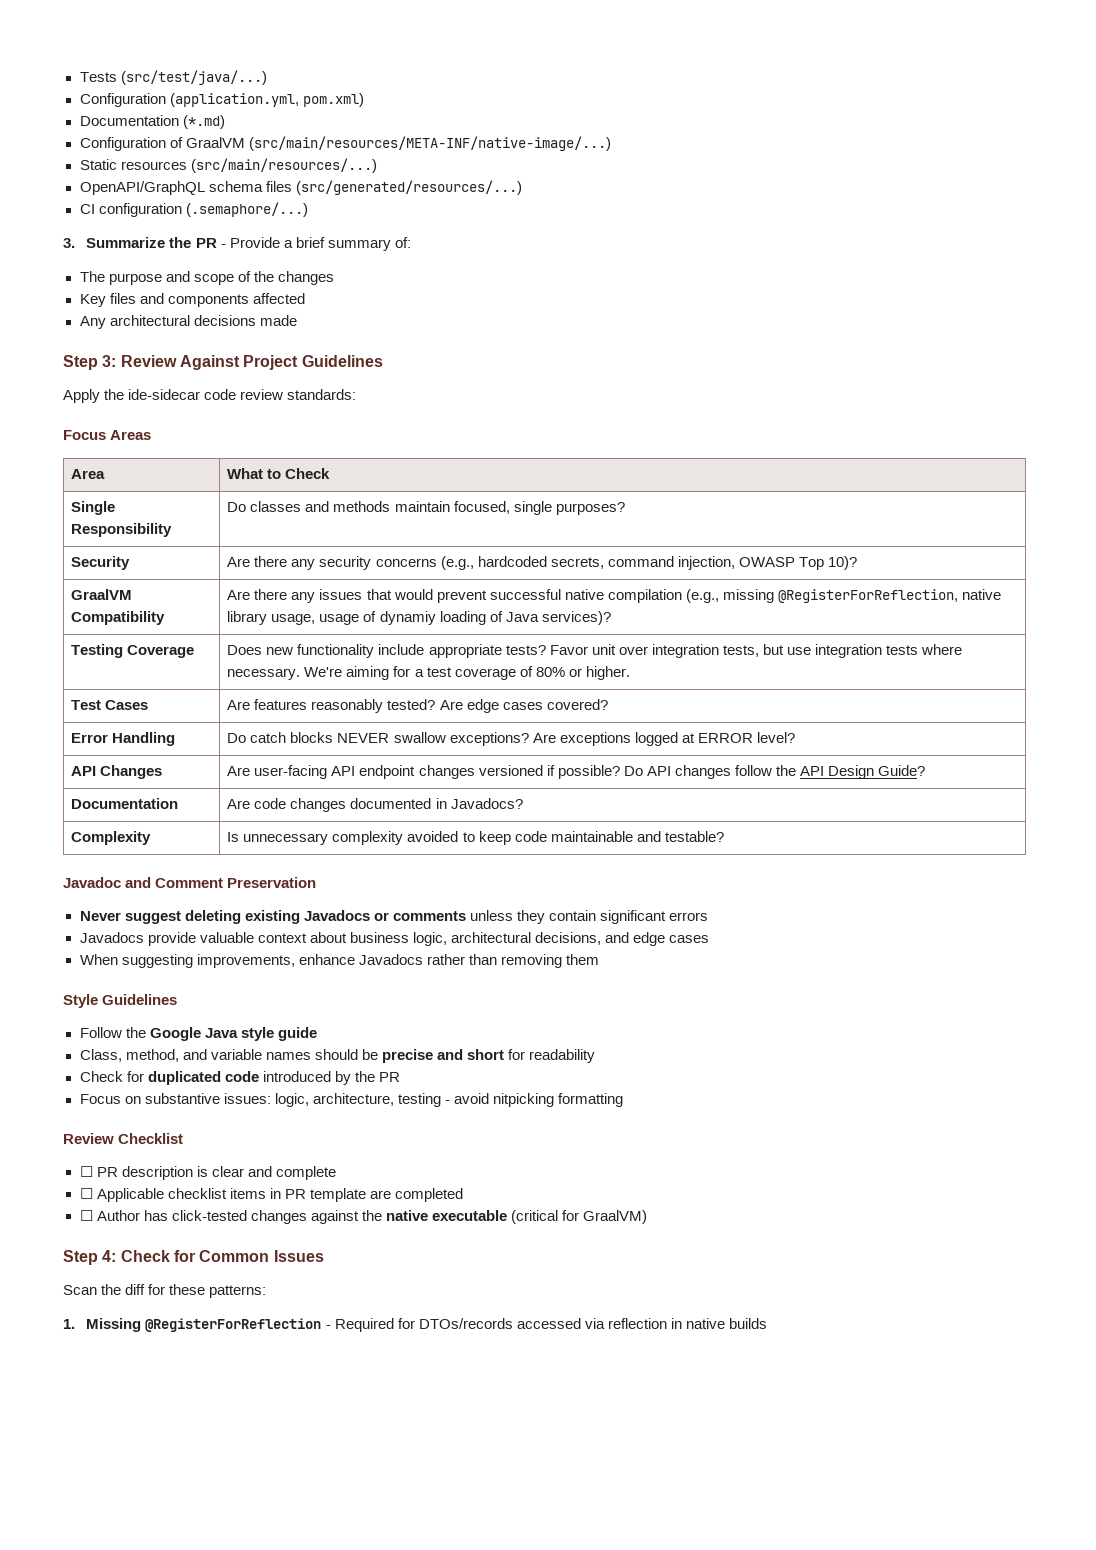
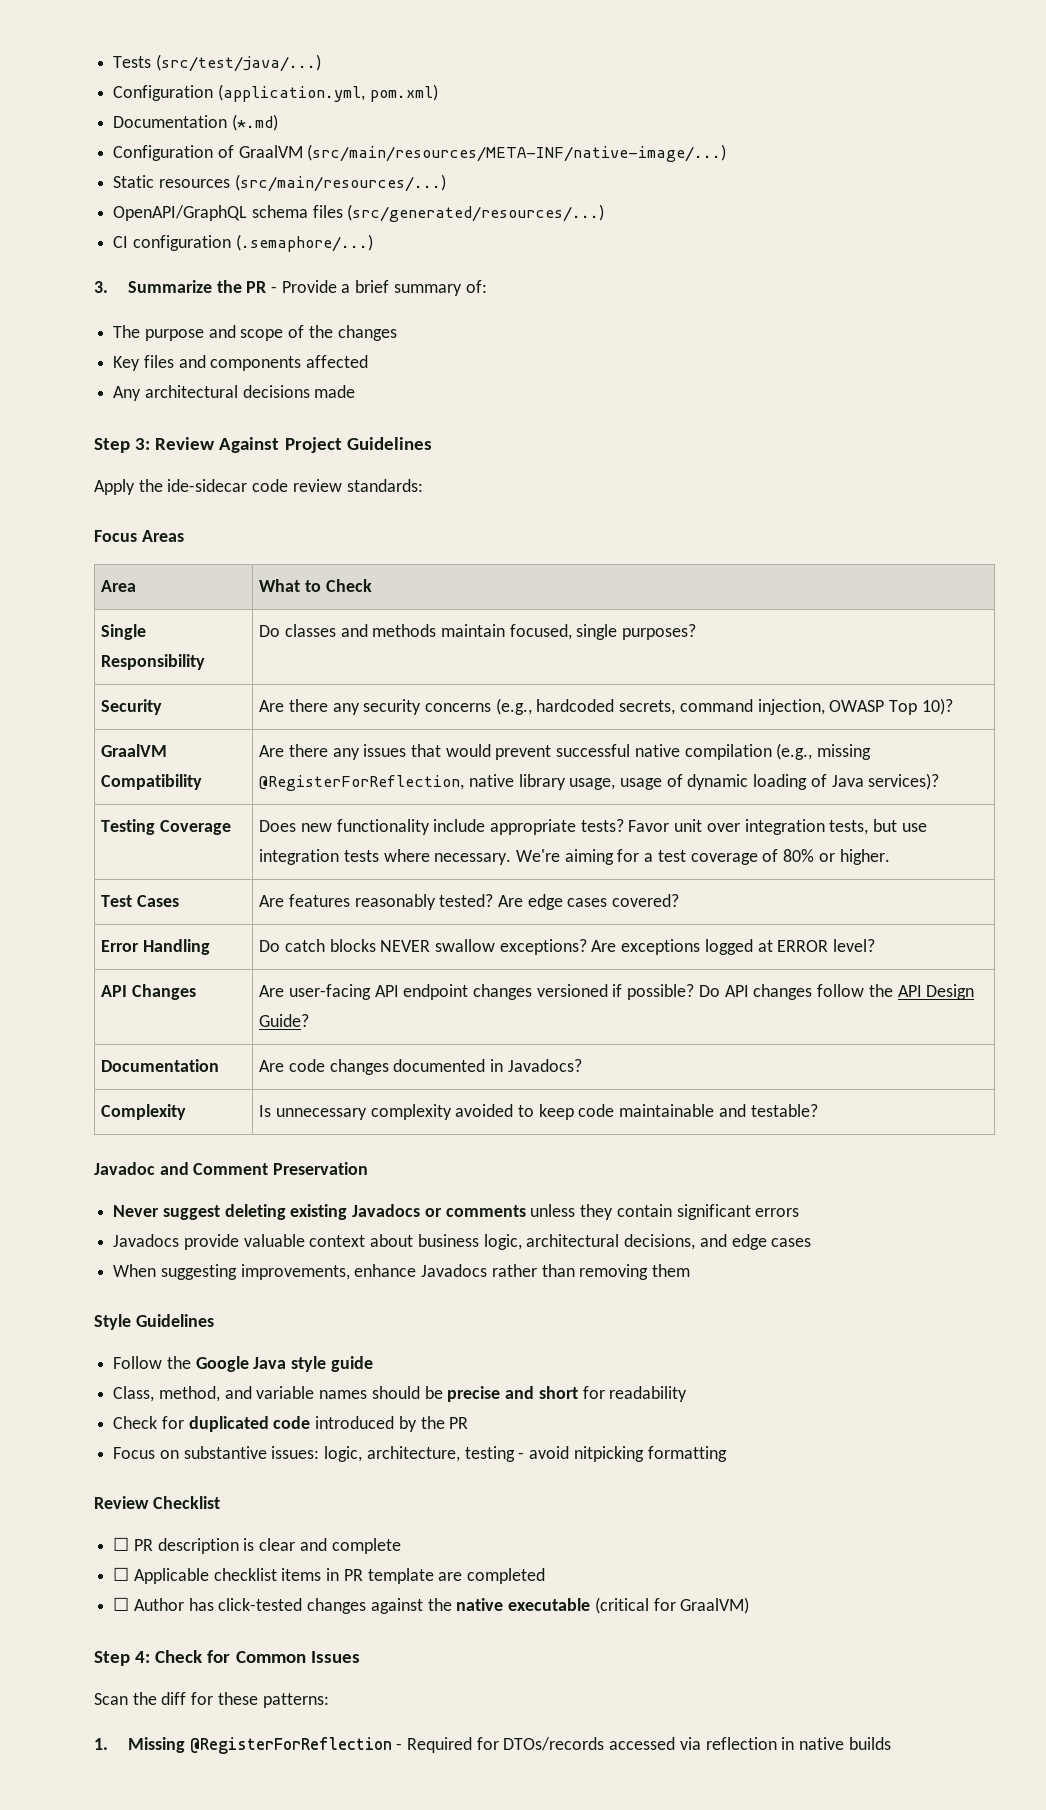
- GraalVM Compatibility | Are there any issues that would prevent successful native compilation (e.g., missing @RegisterForReflection, native library usage, usage of dynamiy loading of Java services)?
+ GraalVM Compatibility | Are there any issues that would prevent successful native compilation (e.g., missing @RegisterForReflection, native library usage, usage of dynamic loading of Java services)?

